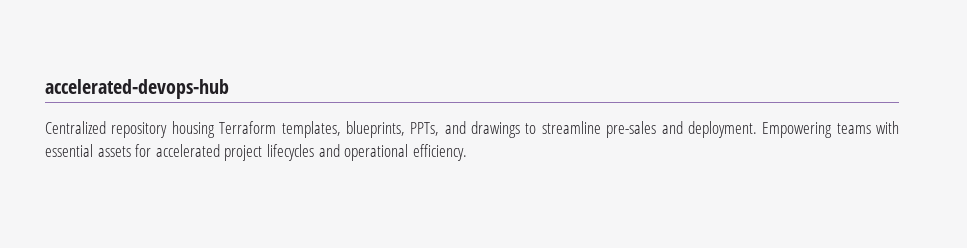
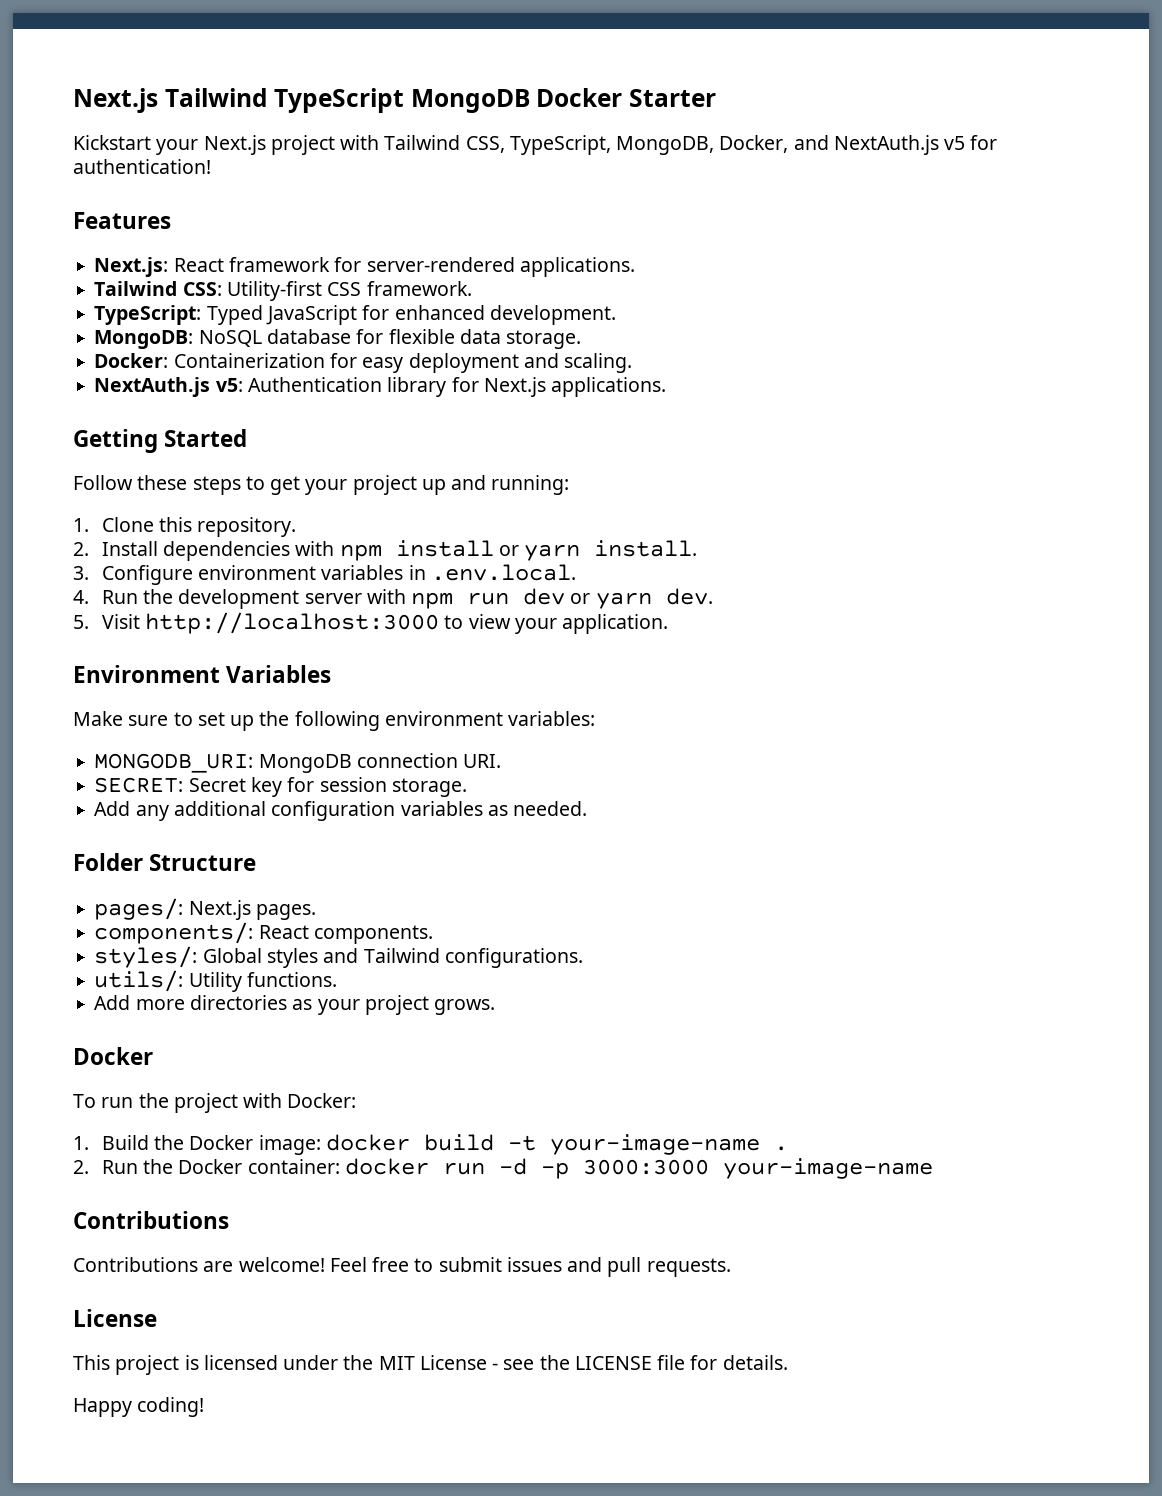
- accelerated-devops-hub
- Centralized repository housing Terraform templates, blueprints, PPTs, and drawings to streamline pre-sales and deployment. Empowering teams with essential assets for accelerated project lifecycles and operational efficiency.
+ Next.js Tailwind TypeScript MongoDB Docker Starter
+ Kickstart your Next.js project with Tailwind CSS, TypeScript, MongoDB, Docker, and NextAuth.js v5 for authentication!
+ Features
+ Next.js: React framework for server-rendered applications.
+ Tailwind CSS: Utility-first CSS framework.
+ TypeScript: Typed JavaScript for enhanced development.
+ MongoDB: NoSQL database for flexible data storage.
+ Docker: Containerization for easy deployment and scaling.
+ NextAuth.js v5: Authentication library for Next.js applications.
+ Getting Started
+ Follow these steps to get your project up and running:
+ 1. Clone this repository.
+ 2. Install dependencies with npm install or yarn install.
+ 3. Configure environment variables in .env.local.
+ 4. Run the development server with npm run dev or yarn dev.
+ 5. Visit http://localhost:3000 to view your application.
+ Environment Variables
+ Make sure to set up the following environment variables:
+ MONGODB_URI: MongoDB connection URI.
+ SECRET: Secret key for session storage.
+ Add any additional configuration variables as needed.
+ Folder Structure
+ pages/: Next.js pages.
+ components/: React components.
+ styles/: Global styles and Tailwind configurations.
+ utils/: Utility functions.
+ Add more directories as your project grows.
+ Docker
+ To run the project with Docker:
+ 1. Build the Docker image: docker build -t your-image-name .
+ 2. Run the Docker container: docker run -d -p 3000:3000 your-image-name
+ Contributions
+ Contributions are welcome! Feel free to submit issues and pull requests.
+ License
+ This project is licensed under the MIT License - see the LICENSE file for details.
+ Happy coding!

